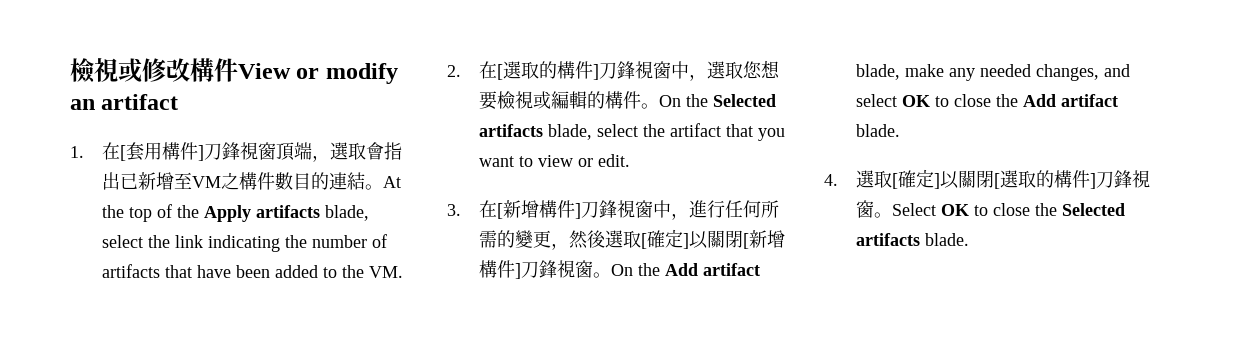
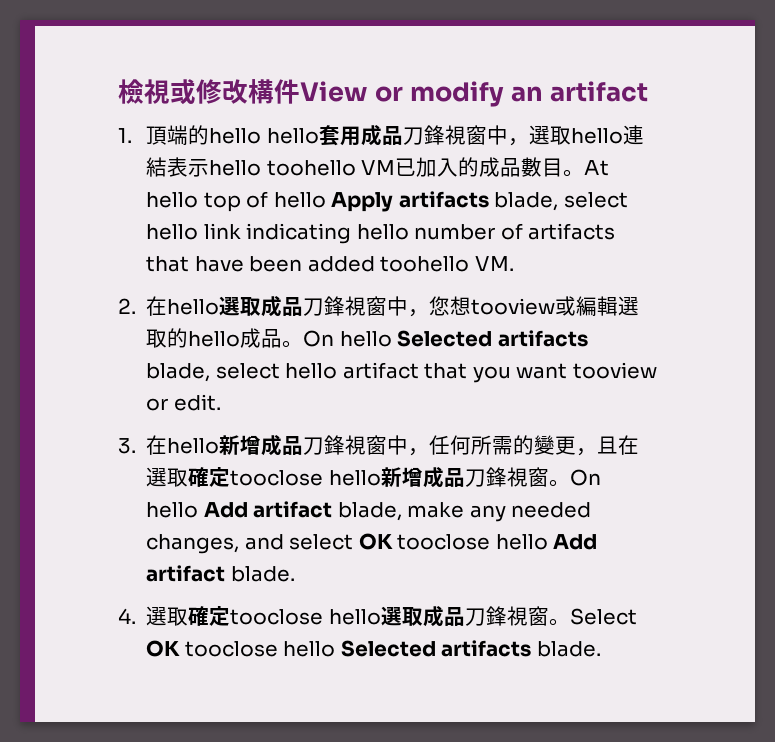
- 1.在[套用構件]刀鋒視窗頂端，選取會指出已新增至VM之構件數目的連結。At the top of the Apply artifacts blade, select the link indicating the number of artifacts that have been added to the VM.
- 2.在[選取的構件]刀鋒視窗中，選取您想要檢視或編輯的構件。On the Selected artifacts blade, select the artifact that you want to view or edit.
- 3.在[新增構件]刀鋒視窗中，進行任何所需的變更，然後選取[確定]以關閉[新增構件]刀鋒視窗。
+ 1.頂端的hello hello套用成品刀鋒視窗中，選取hello連結表示hello toohello VM已加入的成品數目。At hello top of hello Apply artifacts blade, select hello link indicating hello number of artifacts that have been added toohello VM.
+ 2.在hello選取成品刀鋒視窗中，您想tooview或編輯選取的hello成品。On hello Selected artifacts blade, select hello artifact that you want tooview or edit.
+ 3.在hello新增成品刀鋒視窗中，任何所需的變更，且在選取確定tooclose hello新增成品刀鋒視窗。
- On the Add artifact blade, make any needed changes, and select OK to close the Add artifact blade.
+ On hello Add artifact blade, make any needed changes, and select OK tooclose hello Add artifact blade.
- 4.選取[確定]以關閉[選取的構件]刀鋒視窗。
+ 4.選取確定tooclose hello選取成品刀鋒視窗。
- Select OK to close the Selected artifacts blade.
+ Select OK tooclose hello Selected artifacts blade.

